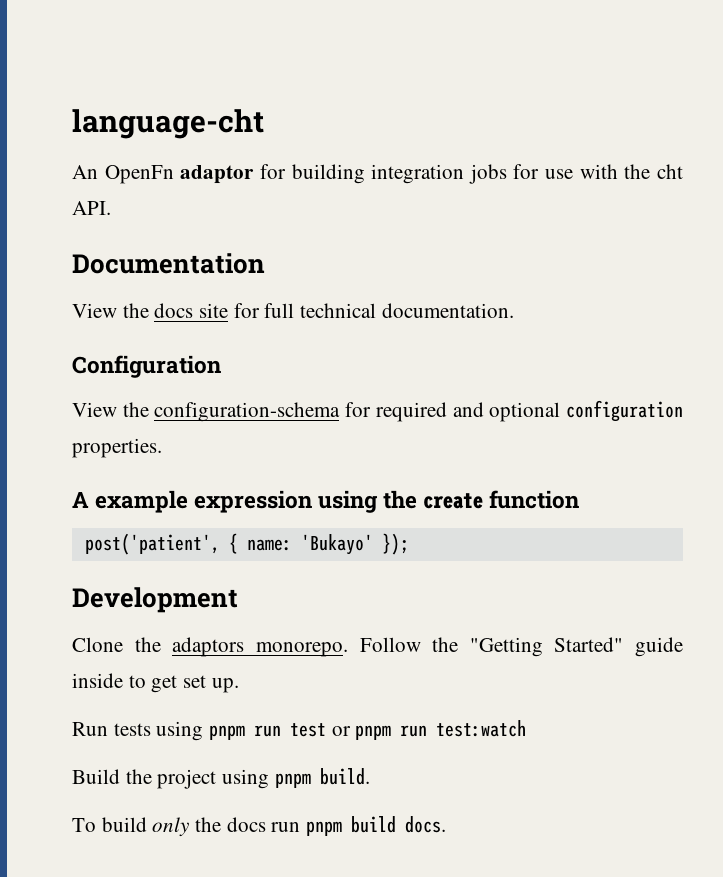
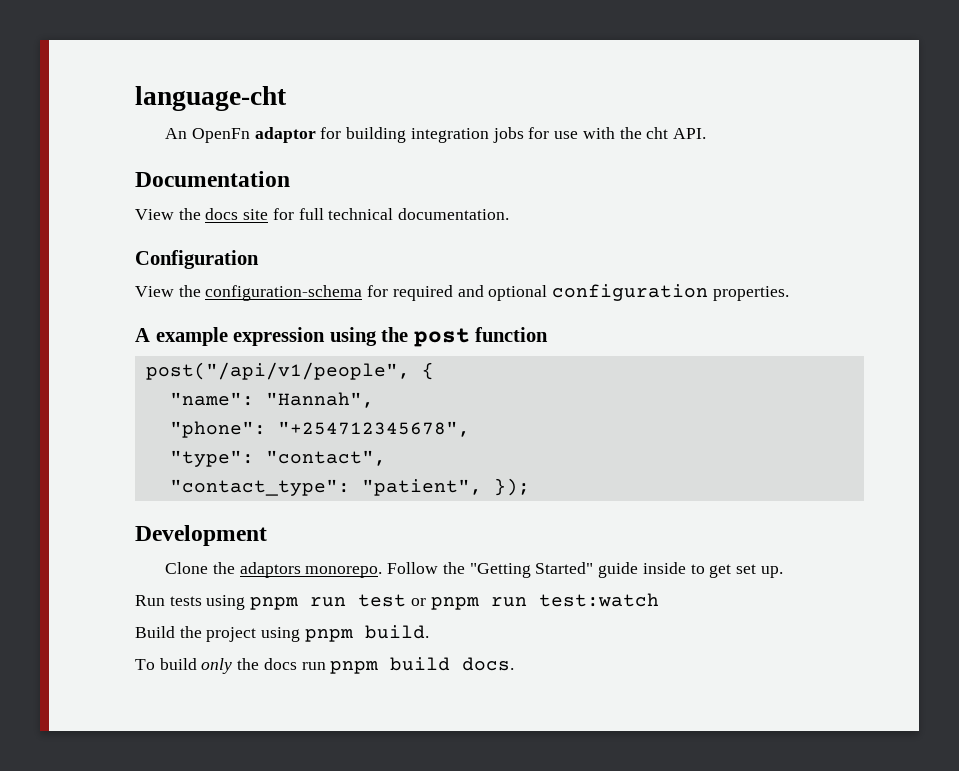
- A example expression using the create function
+ A example expression using the post function
- post('patient', { name: 'Bukayo' });
+ post("/api/v1/people", {
+ "name": "Hannah",
+ "phone": "+254712345678",
+ "type": "contact",
+ "contact_type": "patient", });

